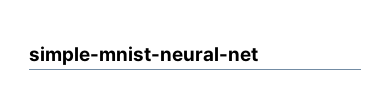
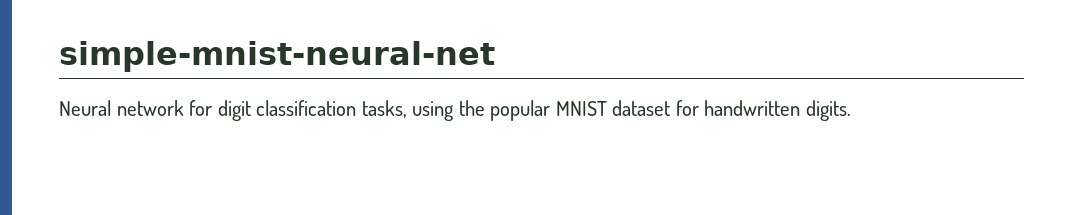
+ Neural network for digit classification tasks, using the popular MNIST dataset for handwritten digits.

